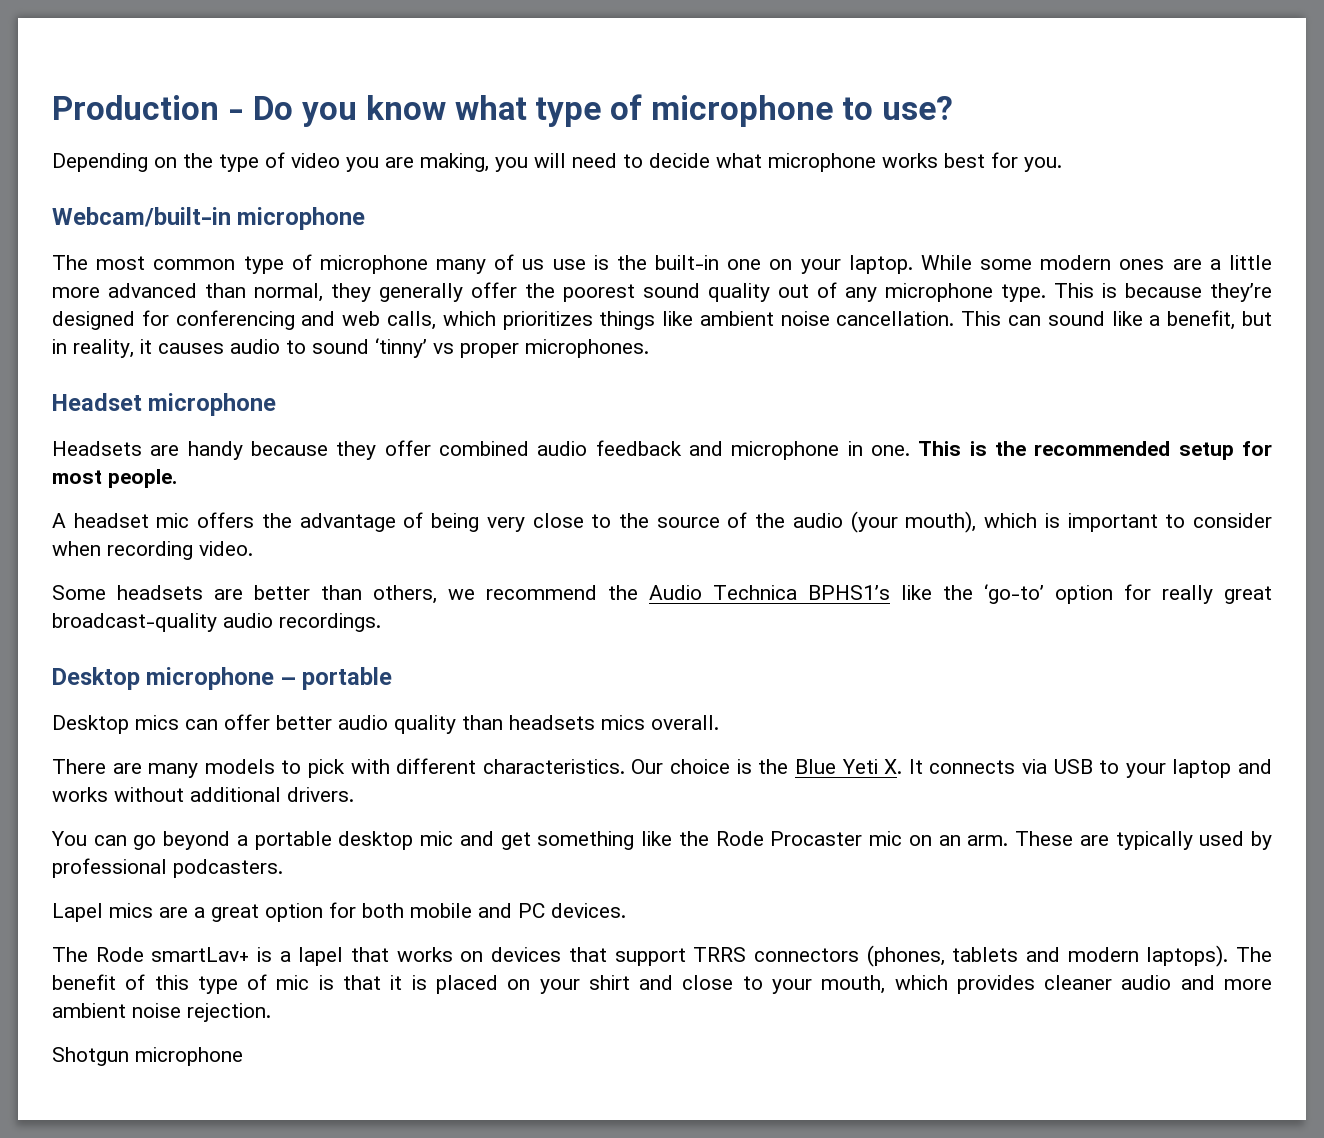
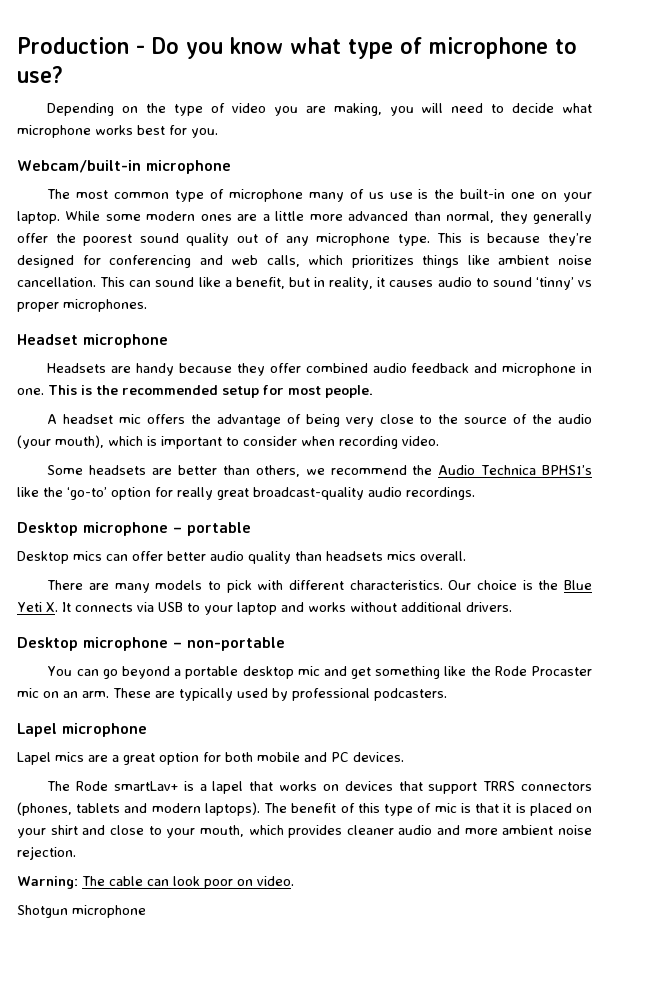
+ Desktop microphone – non-portable
+ Lapel microphone
+ Warning: The cable can look poor on video.

